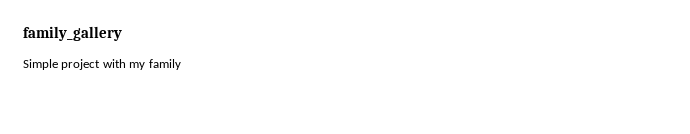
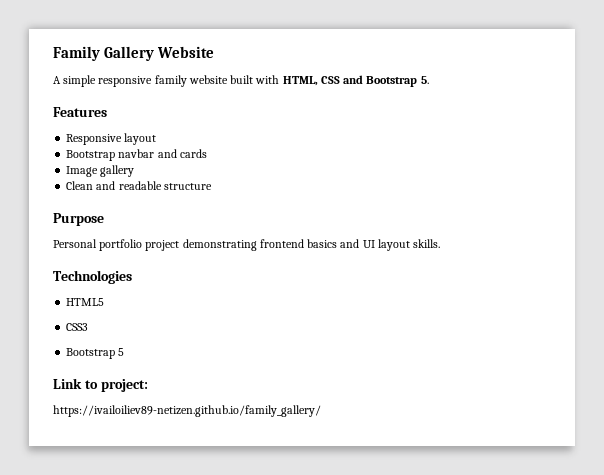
- family_gallery
- Simple project with my family
+ Family Gallery Website
+ A simple responsive family website built with HTML, CSS and Bootstrap 5.
+ Features
+ Responsive layout
+ Bootstrap navbar and cards
+ Image gallery
+ Clean and readable structure
+ Purpose
+ Personal portfolio project demonstrating frontend basics and UI layout skills.
+ Technologies
+ HTML5
+ CSS3
+ Bootstrap 5
+ Link to project:
+ https://ivailoiliev89-netizen.github.io/family_gallery/

